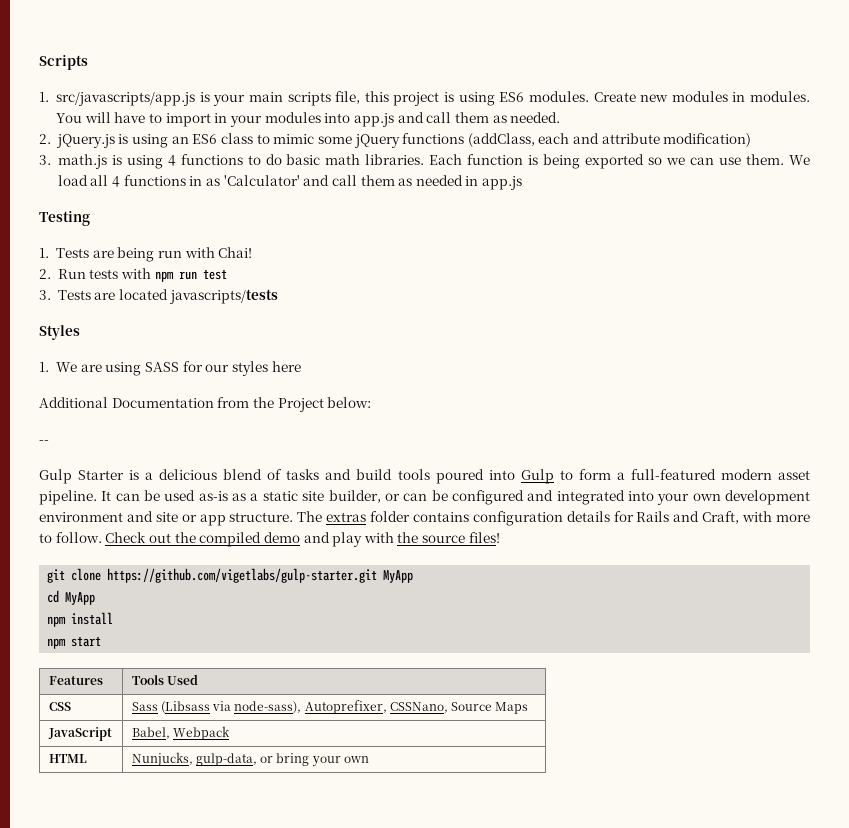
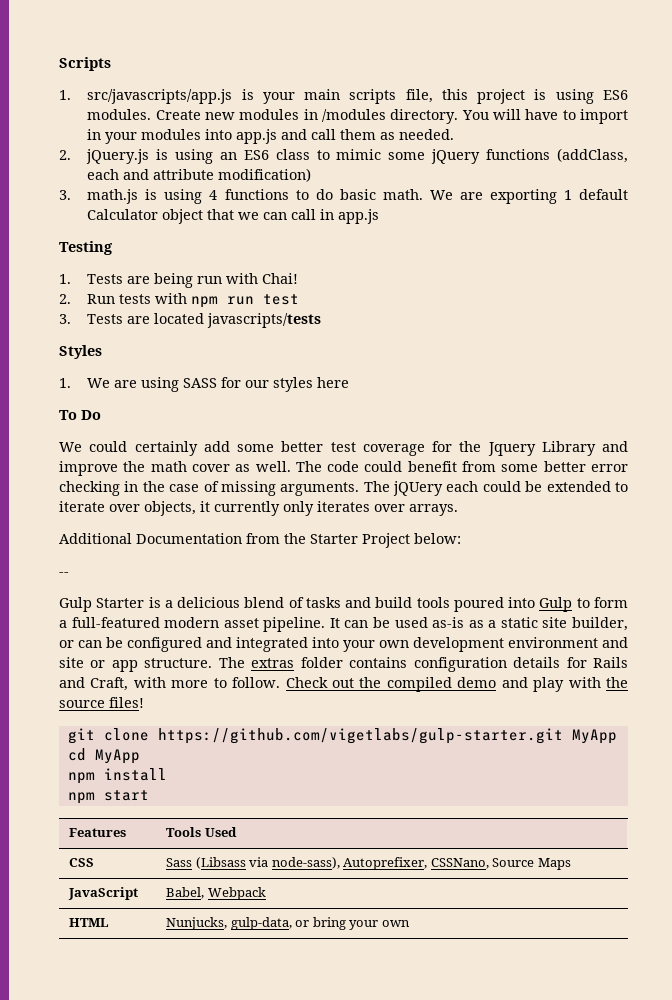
- Create new modules in modules.
+ Create new modules in /modules directory.
- 3. math.js is using 4 functions to do basic math libraries. Each function is being exported so we can use them. We load all 4 functions in as 'Calculator' and call them as needed in app.js
+ 3. math.js is using 4 functions to do basic math. We are exporting 1 default Calculator object that we can call in app.js
+ To Do
+ We could certainly add some better test coverage for the Jquery Library and improve the math cover as well. The code could benefit from some better error checking in the case of missing arguments. The jQUery each could be extended to iterate over objects, it currently only iterates over arrays.
- Additional Documentation from the Project below:
+ Additional Documentation from the Starter Project below:

